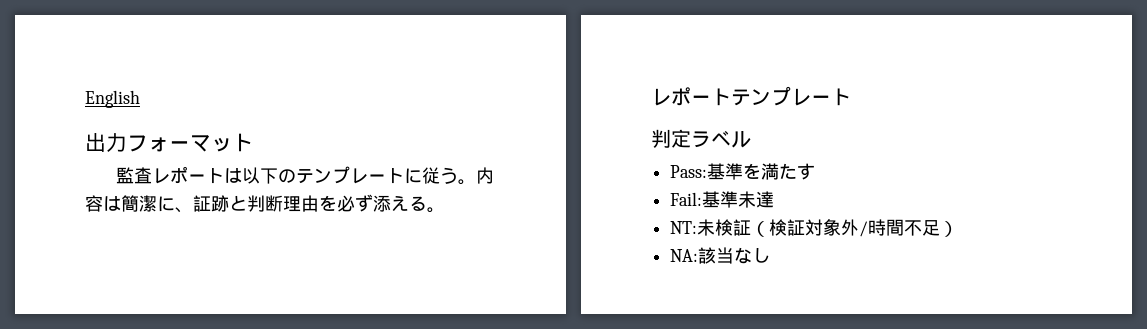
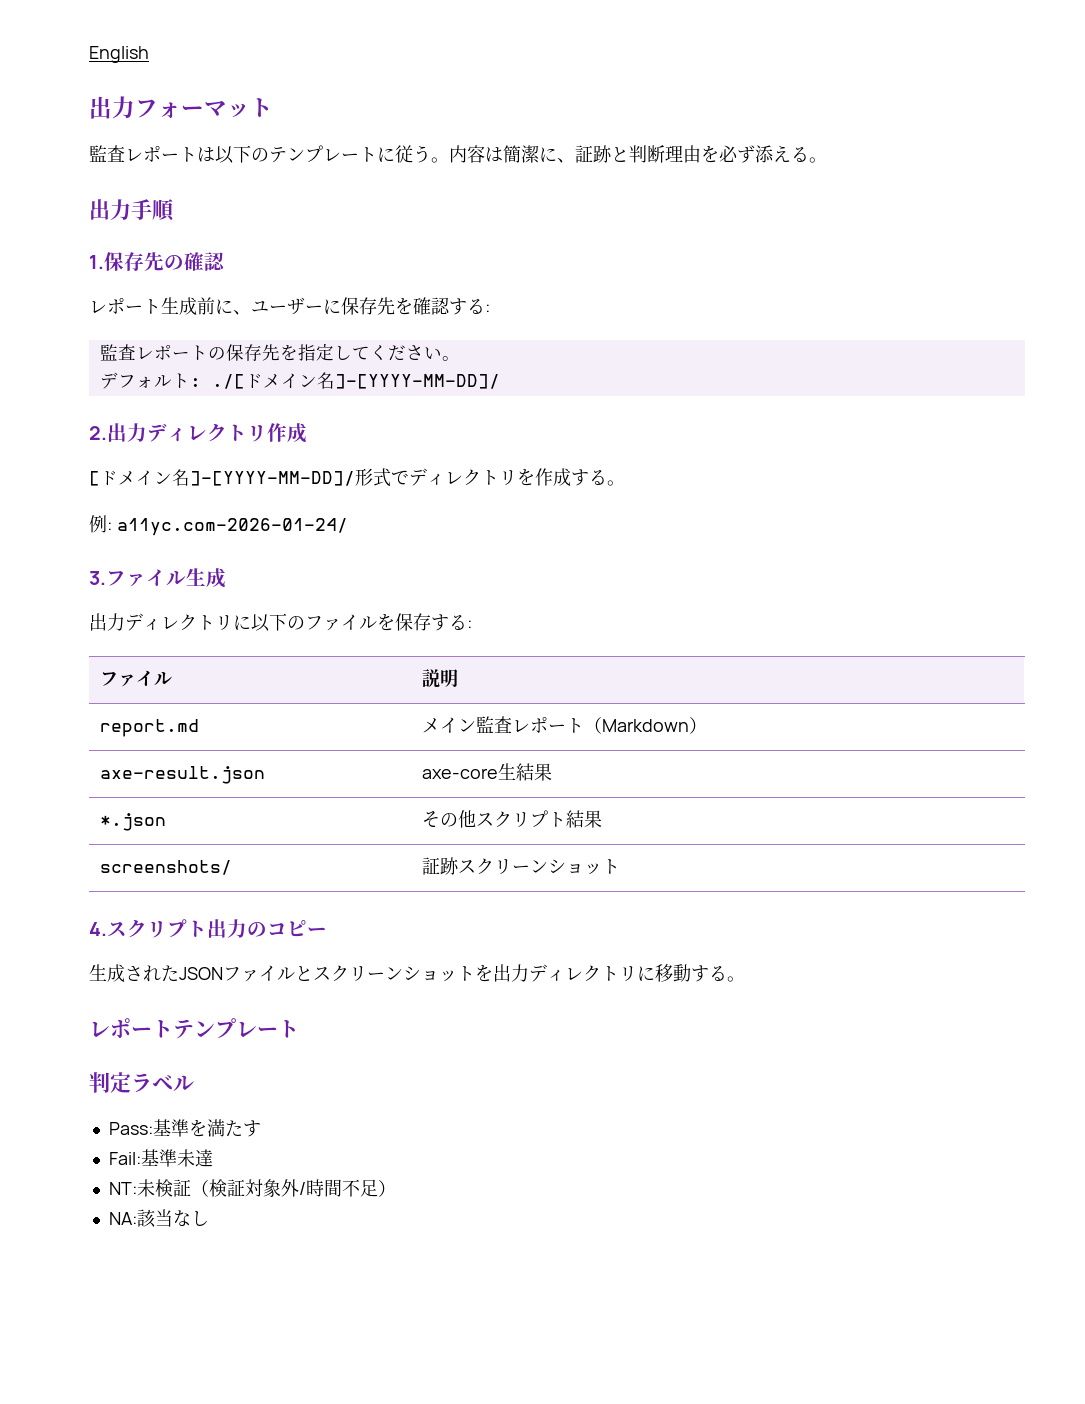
+ 出力手順
+ 1.保存先の確認
+ レポート生成前に、ユーザーに保存先を確認する:
+ 監査レポートの保存先を指定してください。
+ デフォルト: ./[ドメイン名]-[YYYY-MM-DD]/
+ 2.出力ディレクトリ作成
+ [ドメイン名]-[YYYY-MM-DD]/形式でディレクトリを作成する。
+ 例: a11yc.com-2026-01-24/
+ 3.ファイル生成
+ 出力ディレクトリに以下のファイルを保存する:
+ ファイル | 説明
+ report.md | メイン監査レポート（Markdown）
+ axe-result.json | axe-core生結果
+ *.json | その他スクリプト結果
+ screenshots/ | 証跡スクリーンショット
+ 4.スクリプト出力のコピー
+ 生成されたJSONファイルとスクリーンショットを出力ディレクトリに移動する。

